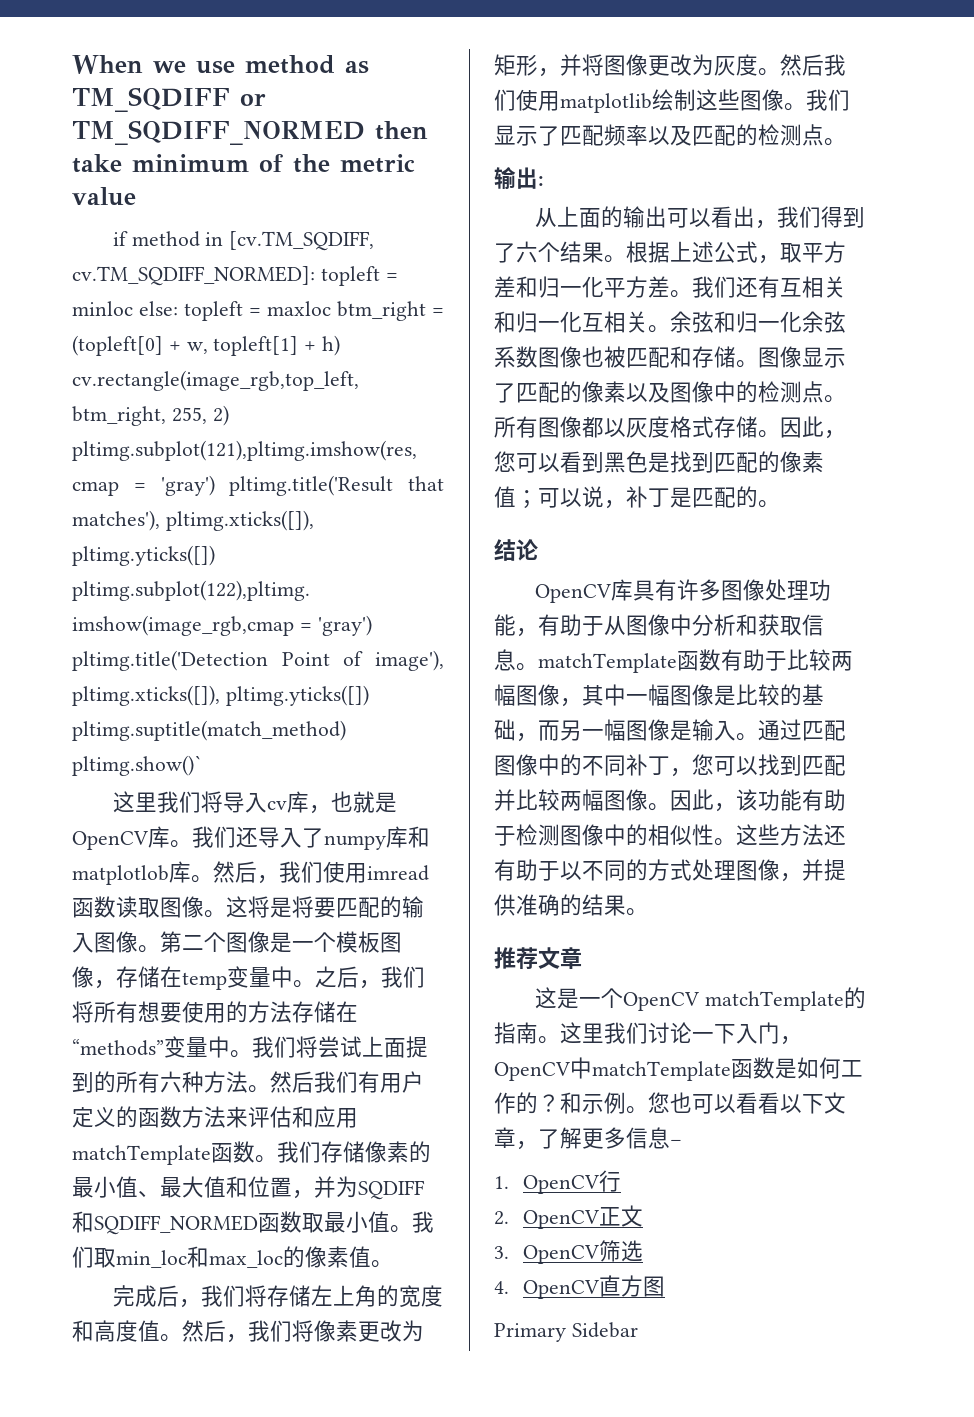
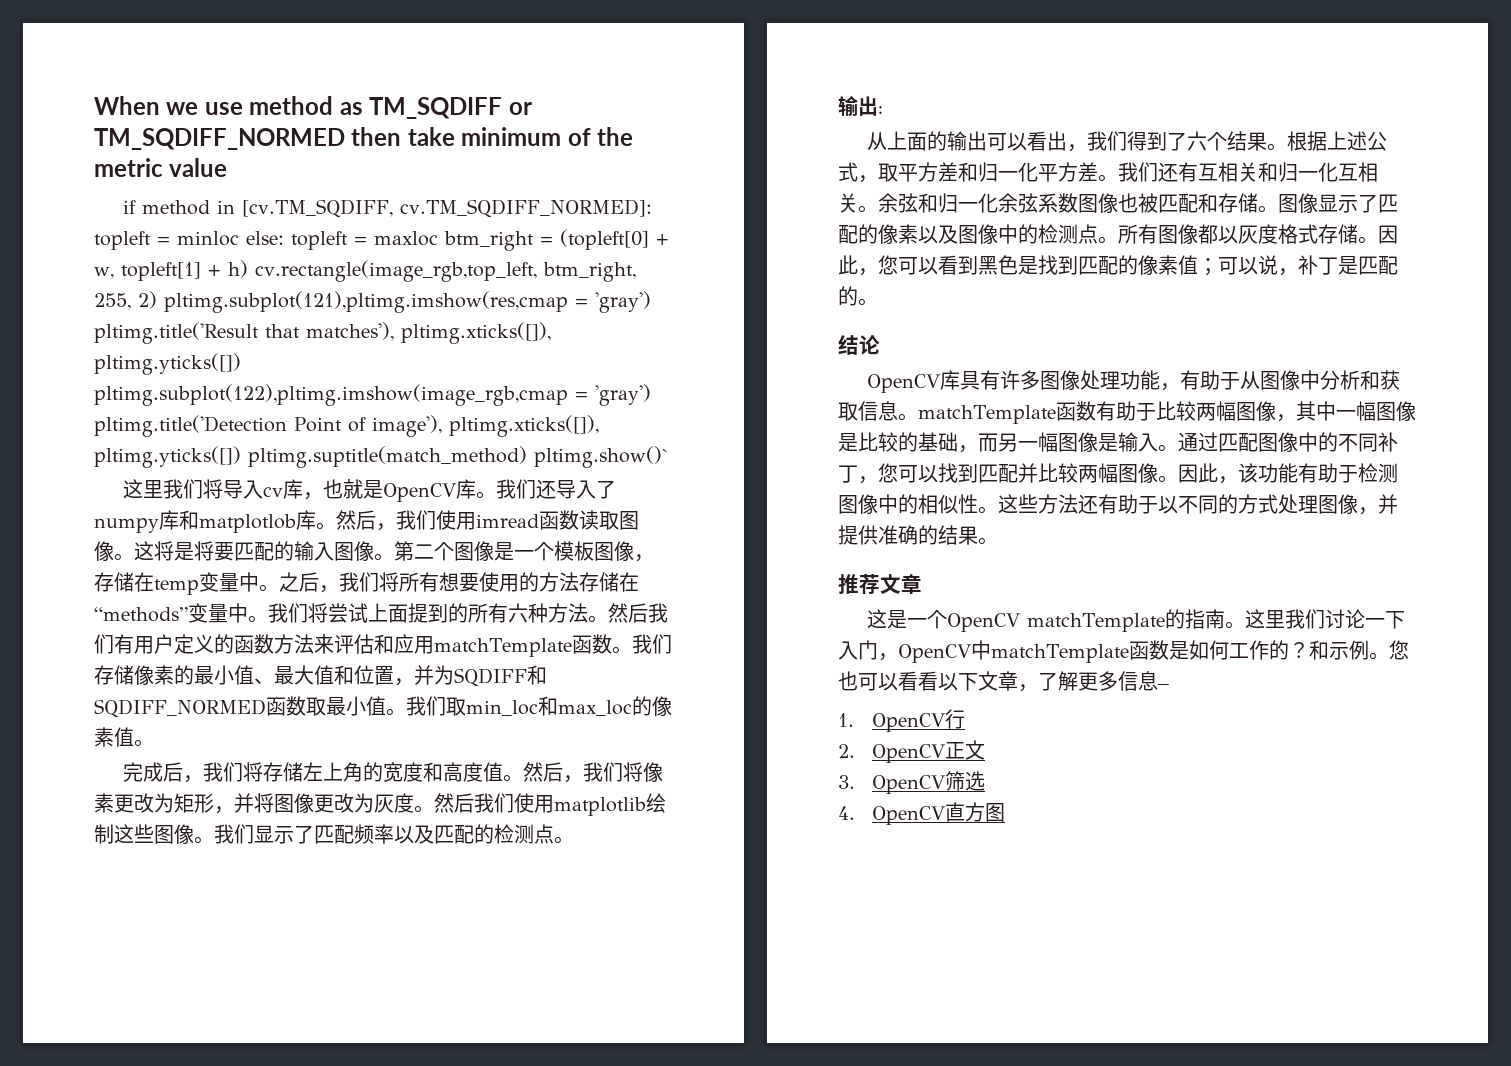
- Primary Sidebar

